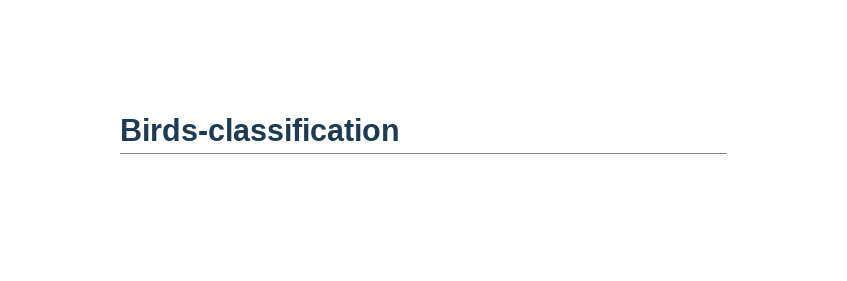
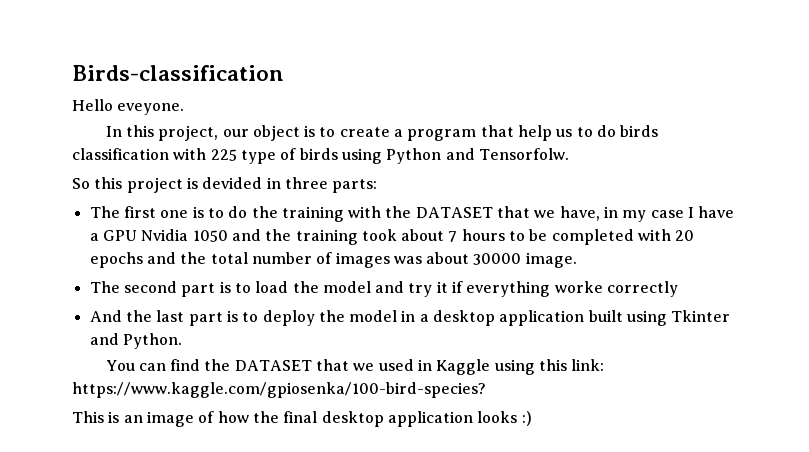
+ Hello eveyone.
+ In this project, our object is to create a program that help us to do birds classification with 225 type of birds using Python and Tensorfolw.
+ So this project is devided in three parts:
+ The first one is to do the training with the DATASET that we have, in my case I have a GPU Nvidia 1050 and the training took about 7 hours to be completed with 20 epochs and the total number of images was about 30000 image.
+ The second part is to load the model and try it if everything worke correctly
+ And the last part is to deploy the model in a desktop application built using Tkinter and Python.
+ You can find the DATASET that we used in Kaggle using this link: https://www.kaggle.com/gpiosenka/100-bird-species?
+ This is an image of how the final desktop application looks :)

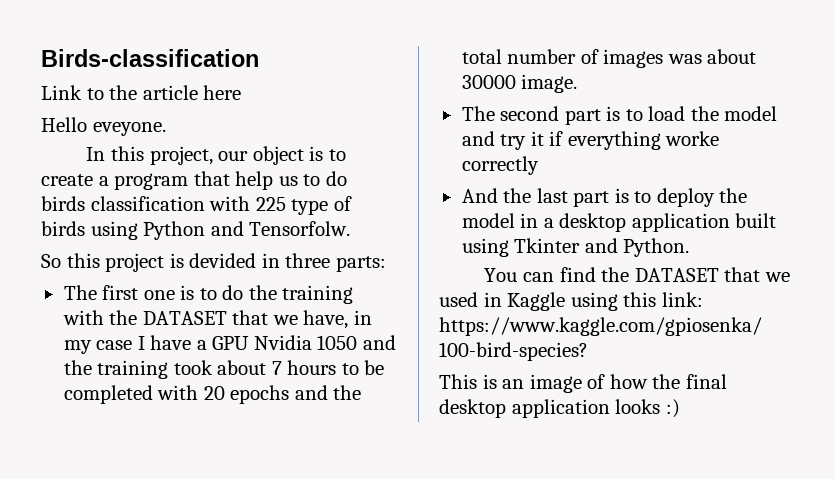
+ Link to the article here

